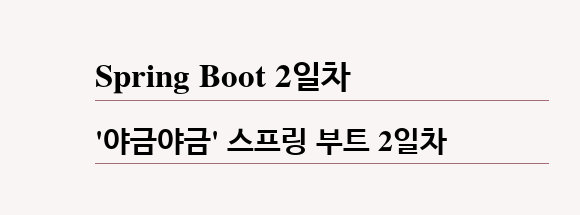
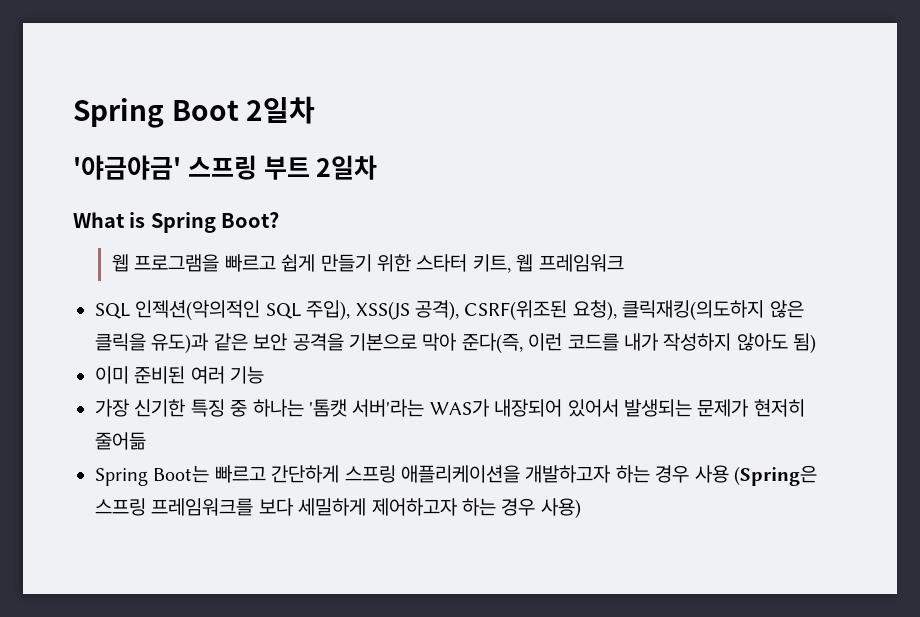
+ What is Spring Boot?
+ 웹 프로그램을 빠르고 쉽게 만들기 위한 스타터 키트, 웹 프레임워크
+ SQL 인젝션(악의적인 SQL 주입), XSS(JS 공격), CSRF(위조된 요청), 클릭재킹(의도하지 않은 클릭을 유도)과 같은 보안 공격을 기본으로 막아 준다(즉, 이런 코드를 내가 작성하지 않아도 됨)
+ 이미 준비된 여러 기능
+ 가장 신기한 특징 중 하나는 '톰캣 서버'라는 WAS가 내장되어 있어서 발생되는 문제가 현저히 줄어듦
+ Spring Boot는 빠르고 간단하게 스프링 애플리케이션을 개발하고자 하는 경우 사용 (Spring은 스프링 프레임워크를 보다 세밀하게 제어하고자 하는 경우 사용)

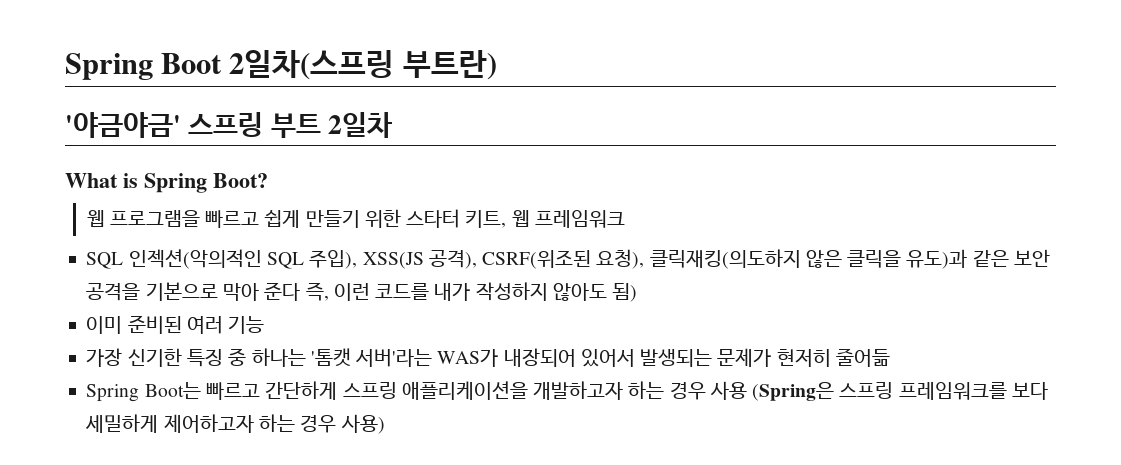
- Spring Boot 2일차
+ Spring Boot 2일차(스프링 부트란)
- SQL 인젝션(악의적인 SQL 주입), XSS(JS 공격), CSRF(위조된 요청), 클릭재킹(의도하지 않은 클릭을 유도)과 같은 보안 공격을 기본으로 막아 준다(즉, 이런 코드를 내가 작성하지 않아도 됨)
+ SQL 인젝션(악의적인 SQL 주입), XSS(JS 공격), CSRF(위조된 요청), 클릭재킹(의도하지 않은 클릭을 유도)과 같은 보안 공격을 기본으로 막아 준다 즉, 이런 코드를 내가 작성하지 않아도 됨)

